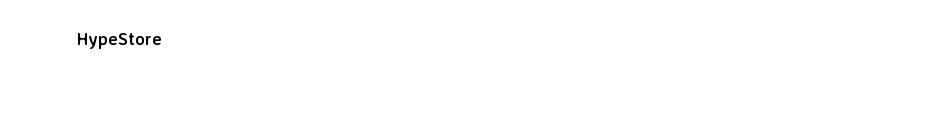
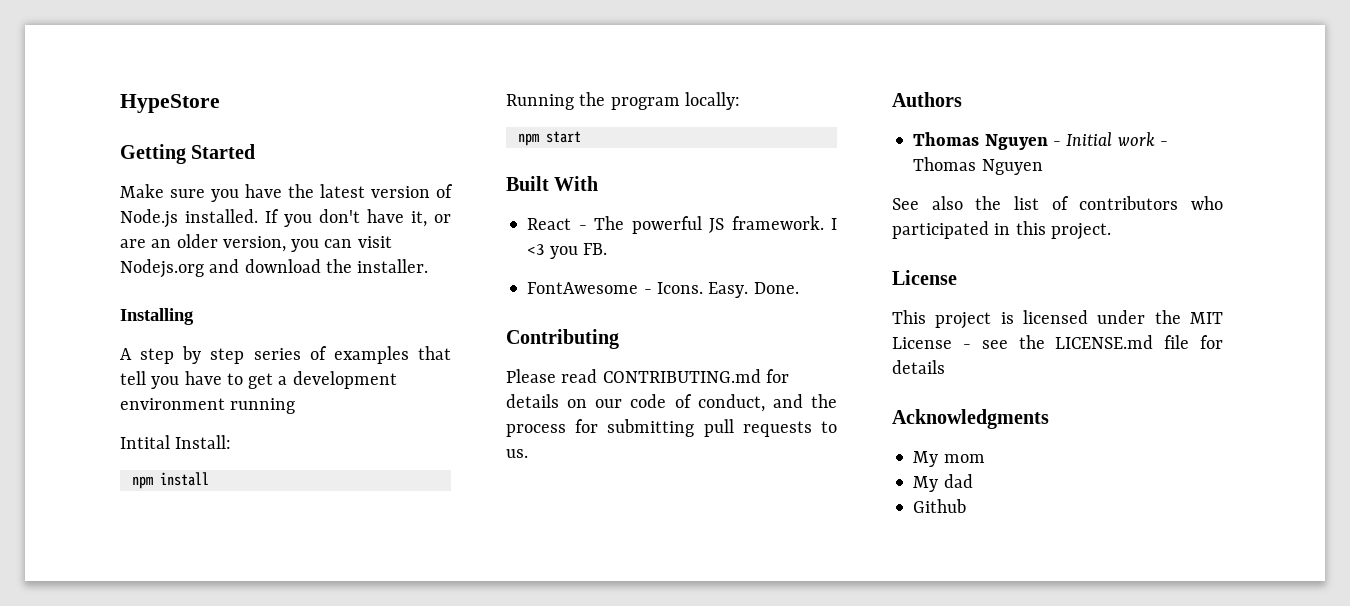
+ Getting Started
+ Make sure you have the latest version of Node.js installed. If you don't have it, or are an older version, you can visit Nodejs.org and download the installer.
+ Installing
+ A step by step series of examples that tell you have to get a development environment running
+ Intital Install:
+ npm install
+ Running the program locally:
+ npm start
+ Built With
+ React - The powerful JS framework. I <3 you FB.
+ FontAwesome - Icons. Easy. Done.
+ Contributing
+ Please read CONTRIBUTING.md for details on our code of conduct, and the process for submitting pull requests to us.
+ Authors
+ Thomas Nguyen - Initial work - Thomas Nguyen
+ See also the list of contributors who participated in this project.
+ License
+ This project is licensed under the MIT License - see the LICENSE.md file for details
+ Acknowledgments
+ My mom
+ My dad
+ Github

